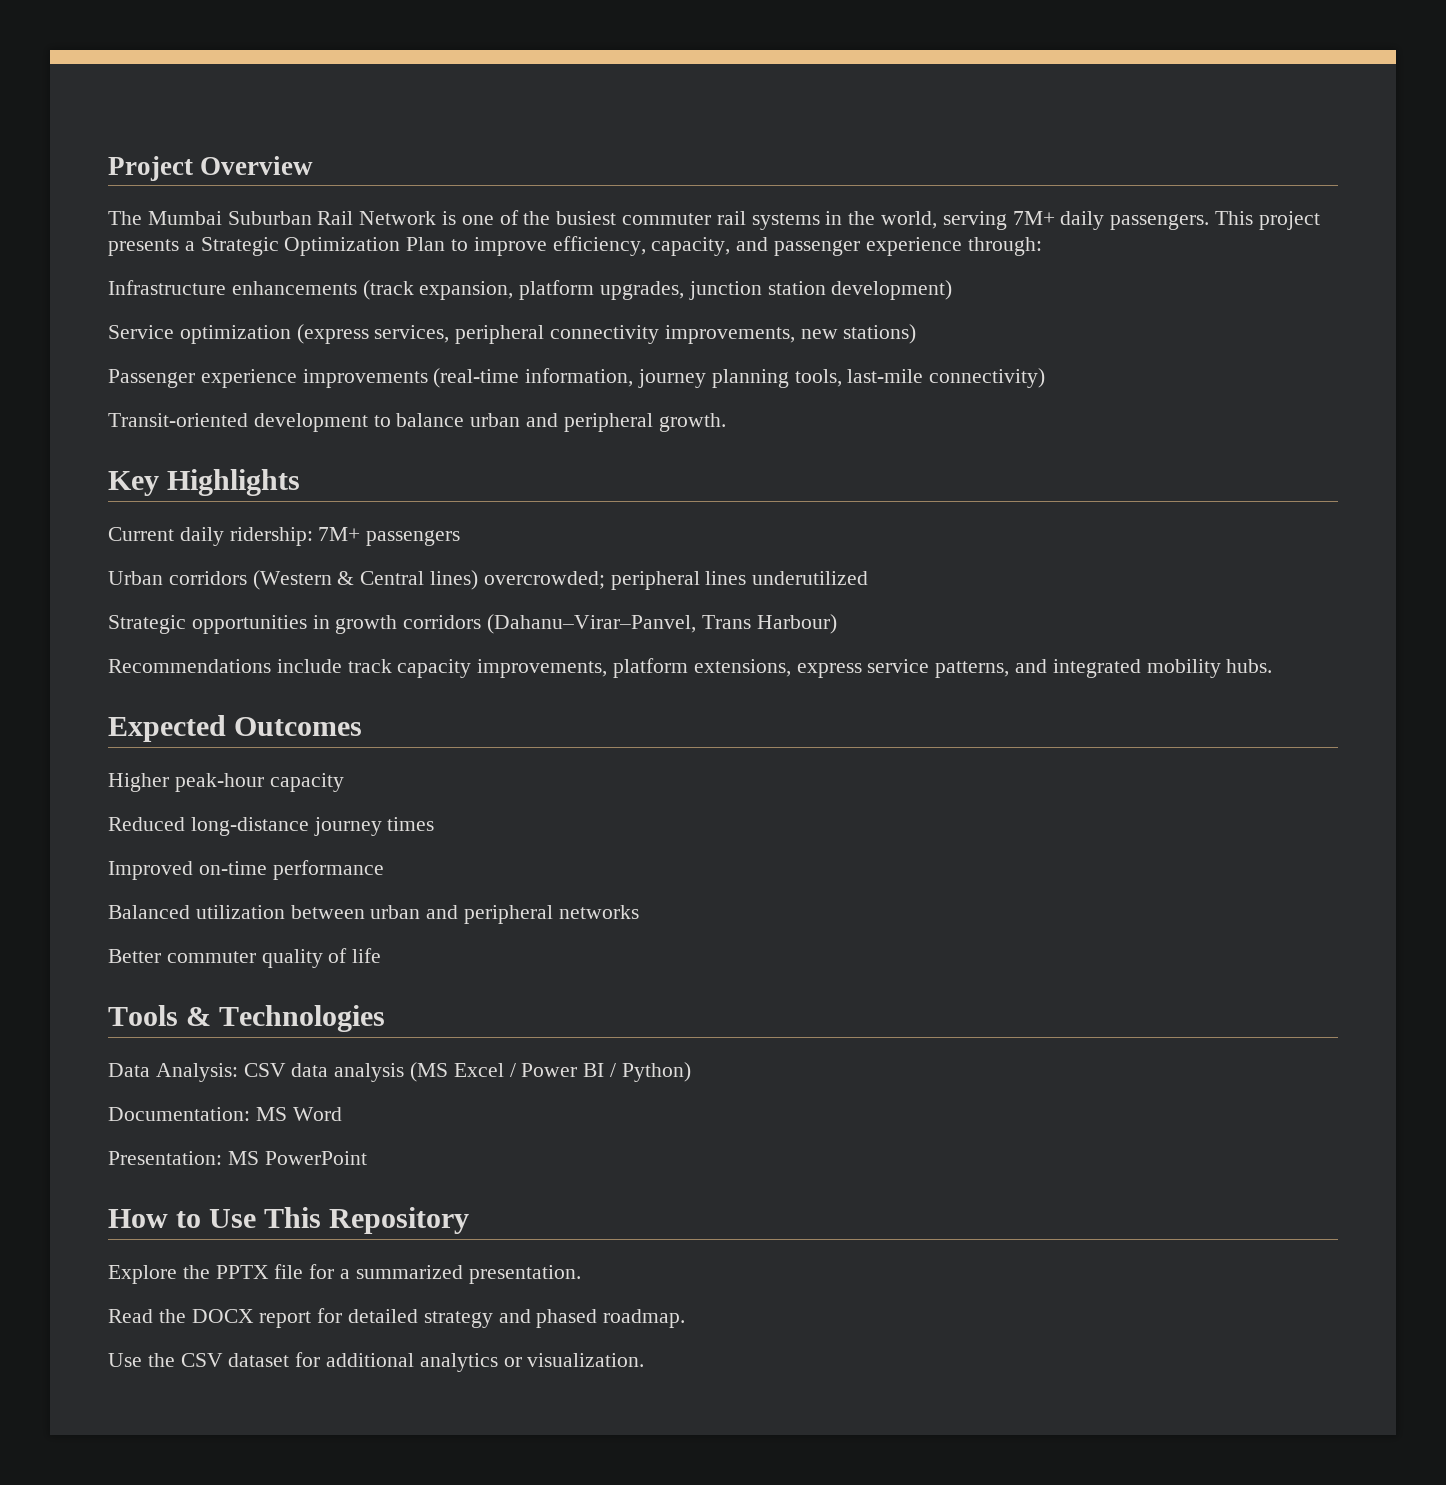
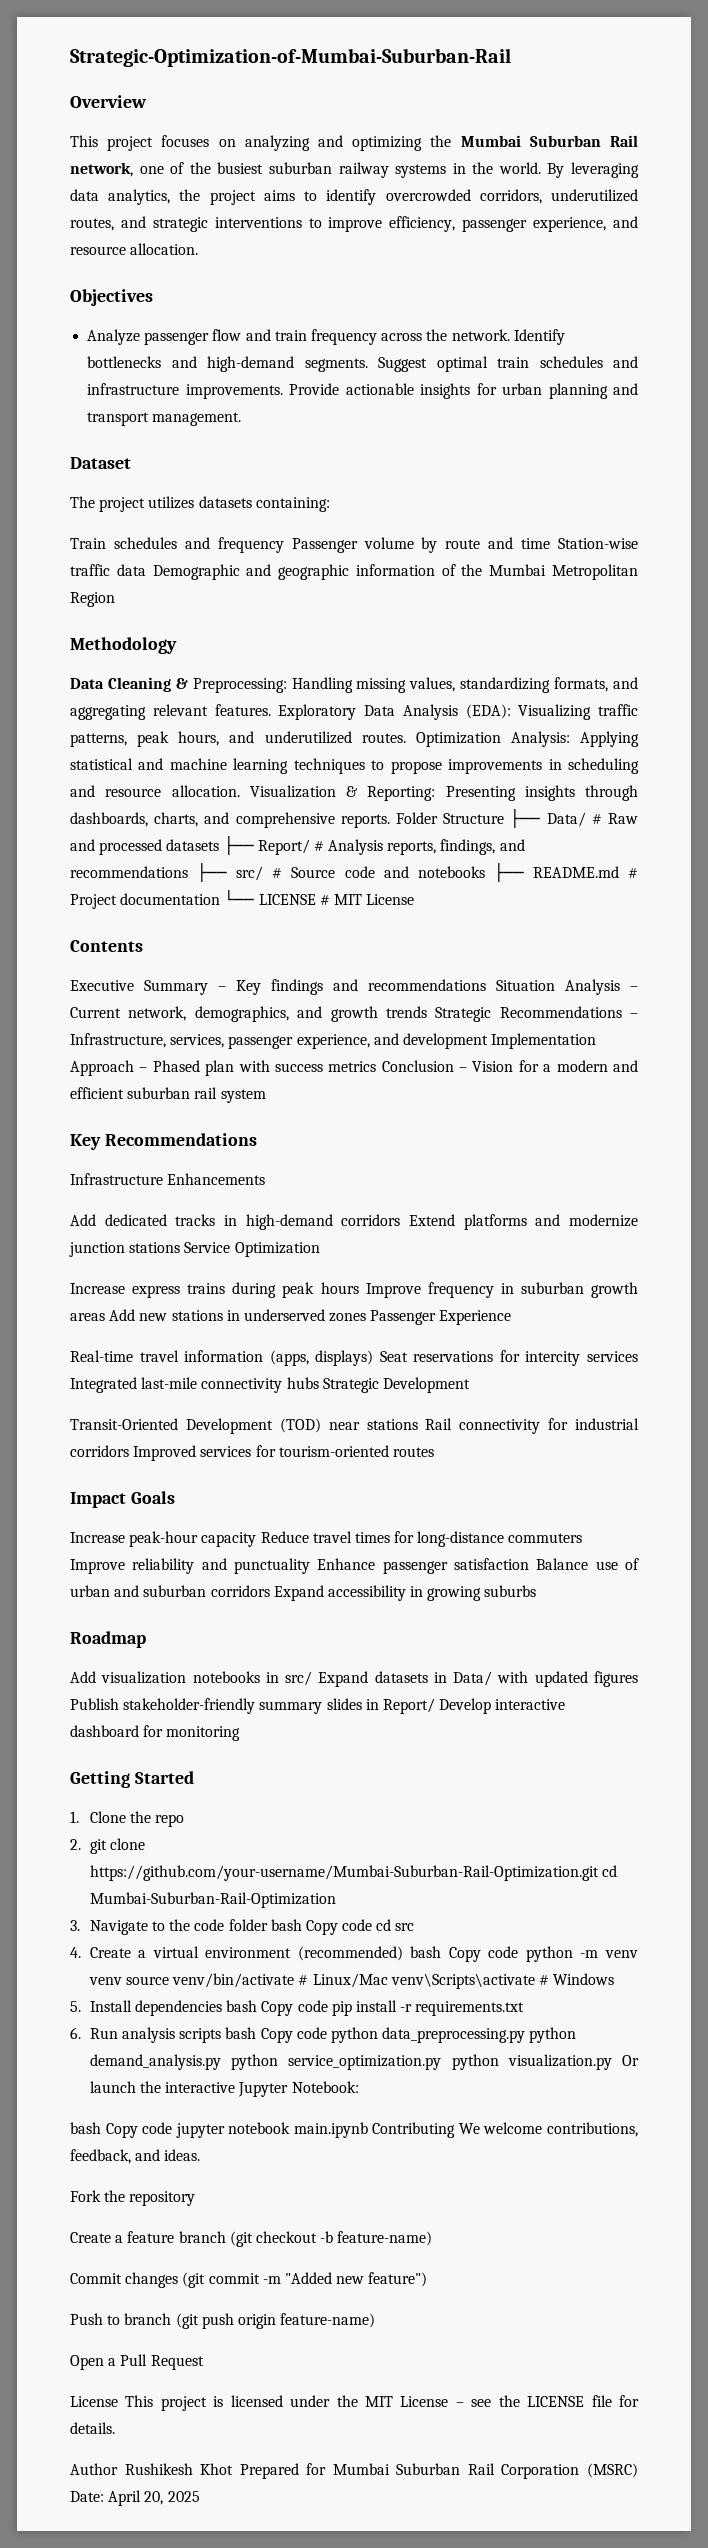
- Project Overview
+ Strategic-Optimization-of-Mumbai-Suburban-Rail
+ Overview
- The Mumbai Suburban Rail Network is one of the busiest commuter rail systems in the world, serving 7M+ daily passengers. This project presents a Strategic Optimization Plan to improve efficiency, capacity, and passenger experience through:
- Infrastructure enhancements (track expansion, platform upgrades, junction station development)
- Service optimization (express services, peripheral connectivity improvements, new stations)
- Passenger experience improvements (real-time information, journey planning tools, last-mile connectivity)
- Transit-oriented development to balance urban and peripheral growth.
- Key Highlights
- Current daily ridership: 7M+ passengers
- Urban corridors (Western & Central lines) overcrowded; peripheral lines underutilized
- Strategic opportunities in growth corridors (Dahanu–Virar–Panvel, Trans Harbour)
- Recommendations include track capacity improvements, platform extensions, express service patterns, and integrated mobility hubs.
- Expected Outcomes
- Higher peak-hour capacity
- Reduced long-distance journey times
- Improved on-time performance
- Balanced utilization between urban and peripheral networks
- Better commuter quality of life
- Tools & Technologies
- Data Analysis: CSV data analysis (MS Excel / Power BI / Python)
- Documentation: MS Word
- Presentation: MS PowerPoint
- How to Use This Repository
- Explore the PPTX file for a summarized presentation.
- Read the DOCX report for detailed strategy and phased roadmap.
- Use the CSV dataset for additional analytics or visualization.
+ This project focuses on analyzing and optimizing the Mumbai Suburban Rail network, one of the busiest suburban railway systems in the world. By leveraging data analytics, the project aims to identify overcrowded corridors, underutilized routes, and strategic interventions to improve efficiency, passenger experience, and resource allocation.
+ Objectives
+ Analyze passenger flow and train frequency across the network. Identify bottlenecks and high-demand segments. Suggest optimal train schedules and infrastructure improvements. Provide actionable insights for urban planning and transport management.
+ Dataset
+ The project utilizes datasets containing:
+ Train schedules and frequency Passenger volume by route and time Station-wise traffic data Demographic and geographic information of the Mumbai Metropolitan Region
+ Methodology
+ Data Cleaning & Preprocessing: Handling missing values, standardizing formats, and aggregating relevant features. Exploratory Data Analysis (EDA): Visualizing traffic patterns, peak hours, and underutilized routes. Optimization Analysis: Applying statistical and machine learning techniques to propose improvements in scheduling and resource allocation. Visualization & Reporting: Presenting insights through dashboards, charts, and comprehensive reports. Folder Structure ├── Data/ # Raw and processed datasets ├── Report/ # Analysis reports, findings, and recommendations ├── src/ # Source code and notebooks ├── README.md # Project documentation └── LICENSE # MIT License
+ Contents
+ Executive Summary – Key findings and recommendations Situation Analysis – Current network, demographics, and growth trends Strategic Recommendations – Infrastructure, services, passenger experience, and development Implementation Approach – Phased plan with success metrics Conclusion – Vision for a modern and efficient suburban rail system
+ Key Recommendations
+ Infrastructure Enhancements
+ Add dedicated tracks in high-demand corridors Extend platforms and modernize junction stations Service Optimization
+ Increase express trains during peak hours Improve frequency in suburban growth areas Add new stations in underserved zones Passenger Experience
+ Real-time travel information (apps, displays) Seat reservations for intercity services Integrated last-mile connectivity hubs Strategic Development
+ Transit-Oriented Development (TOD) near stations Rail connectivity for industrial corridors Improved services for tourism-oriented routes
+ Impact Goals
+ Increase peak-hour capacity Reduce travel times for long-distance commuters Improve reliability and punctuality Enhance passenger satisfaction Balance use of urban and suburban corridors Expand accessibility in growing suburbs
+ Roadmap
+ Add visualization notebooks in src/ Expand datasets in Data/ with updated figures Publish stakeholder-friendly summary slides in Report/ Develop interactive dashboard for monitoring
+ Getting Started
+ 1. Clone the repo
+ 2. git clone https://github.com/your-username/Mumbai-Suburban-Rail-Optimization.git cd Mumbai-Suburban-Rail-Optimization
+ 3. Navigate to the code folder bash Copy code cd src
+ 4. Create a virtual environment (recommended) bash Copy code python -m venv venv source venv/bin/activate # Linux/Mac venv\Scripts\activate # Windows
+ 5. Install dependencies bash Copy code pip install -r requirements.txt
+ 6. Run analysis scripts bash Copy code python data_preprocessing.py python demand_analysis.py python service_optimization.py python visualization.py Or launch the interactive Jupyter Notebook:
+ bash Copy code jupyter notebook main.ipynb Contributing We welcome contributions, feedback, and ideas.
+ Fork the repository
+ Create a feature branch (git checkout -b feature-name)
+ Commit changes (git commit -m "Added new feature")
+ Push to branch (git push origin feature-name)
+ Open a Pull Request
+ License This project is licensed under the MIT License – see the LICENSE file for details.
+ Author Rushikesh Khot Prepared for Mumbai Suburban Rail Corporation (MSRC) Date: April 20, 2025

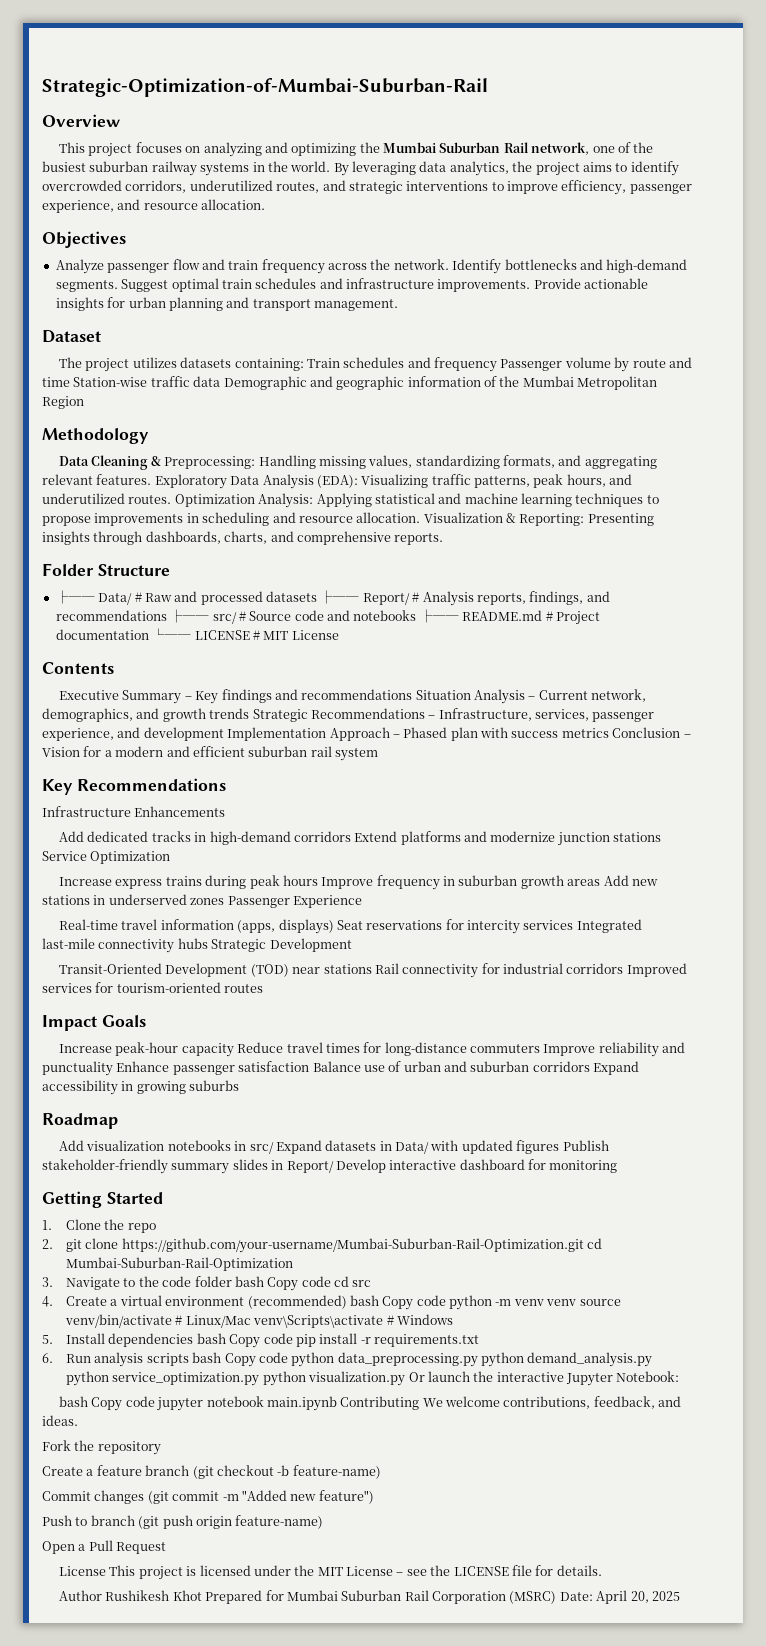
- The project utilizes datasets containing:
- Train schedules and frequency Passenger volume by route and time Station-wise traffic data Demographic and geographic information of the Mumbai Metropolitan Region
+ The project utilizes datasets containing: Train schedules and frequency Passenger volume by route and time Station-wise traffic data Demographic and geographic information of the Mumbai Metropolitan Region
- Visualization & Reporting: Presenting insights through dashboards, charts, and comprehensive reports. Folder Structure ├── Data/ # Raw and processed datasets ├── Report/ # Analysis reports, findings, and recommendations ├── src/ # Source code and notebooks ├── README.md # Project documentation └── LICENSE # MIT License
+ Visualization & Reporting: Presenting insights through dashboards, charts, and comprehensive reports.
+ Folder Structure
+ ├── Data/ # Raw and processed datasets ├── Report/ # Analysis reports, findings, and recommendations ├── src/ # Source code and notebooks ├── README.md # Project documentation └── LICENSE # MIT License

